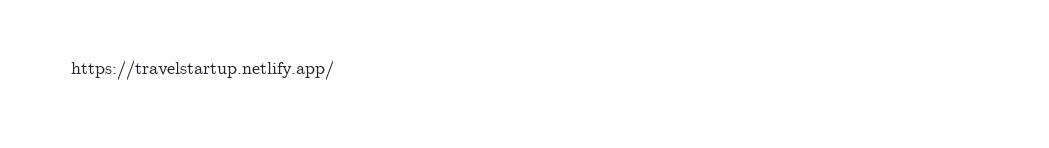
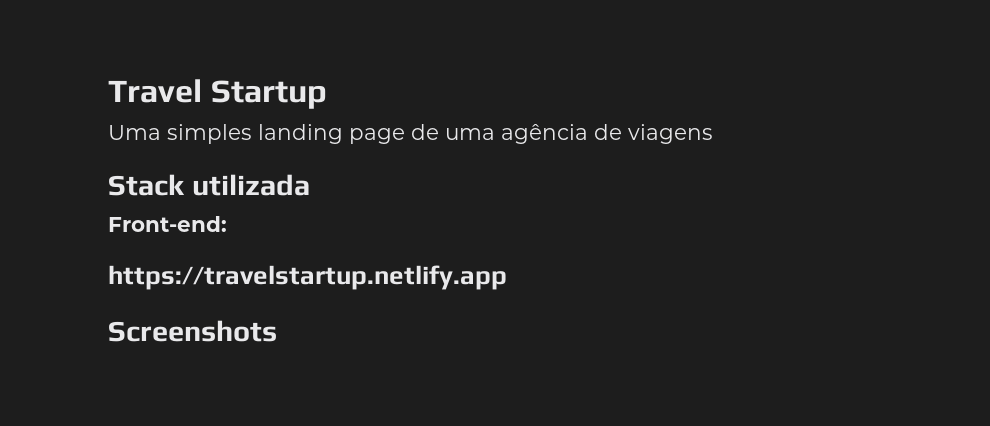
- https://travelstartup.netlify.app/
+ Travel Startup
+ Uma simples landing page de uma agência de viagens
+ Stack utilizada
+ Front-end:
+ https://travelstartup.netlify.app
+ Screenshots

